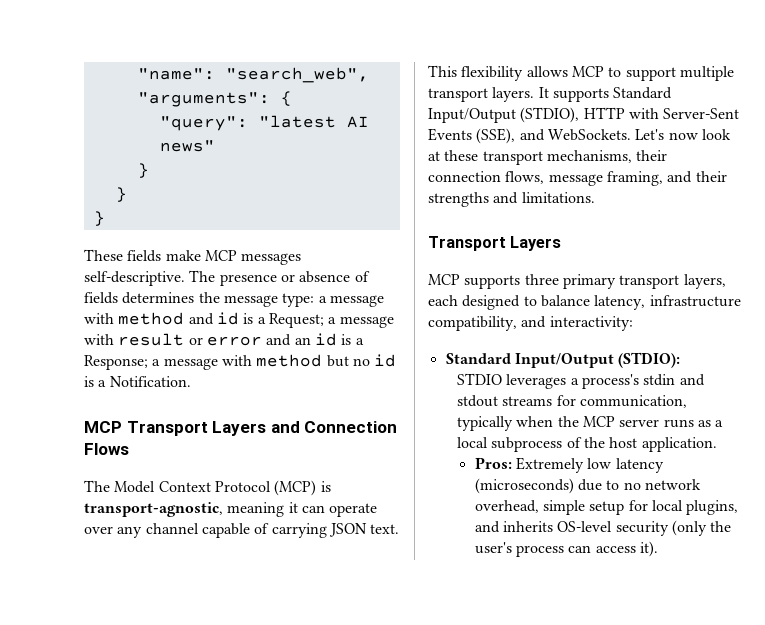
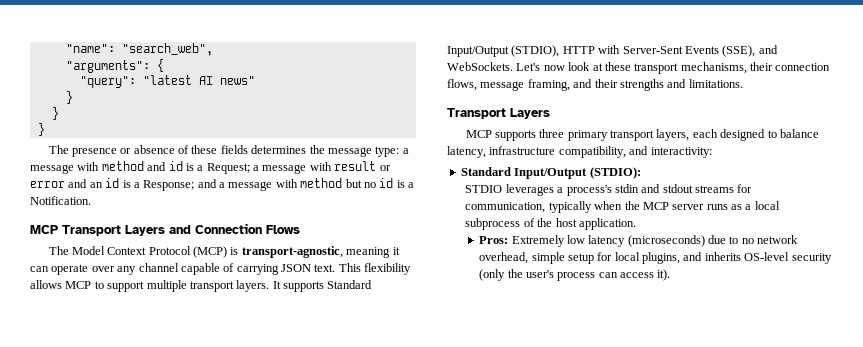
- These fields make MCP messages self-descriptive. The presence or absence of fields determines the message type: a message with method and id is a Request; a message with result or error and an id is a Response; a message with method but no id is a Notification.
+ The presence or absence of these fields determines the message type: a message with method and id is a Request; a message with result or error and an id is a Response; and a message with method but no id is a Notification.

